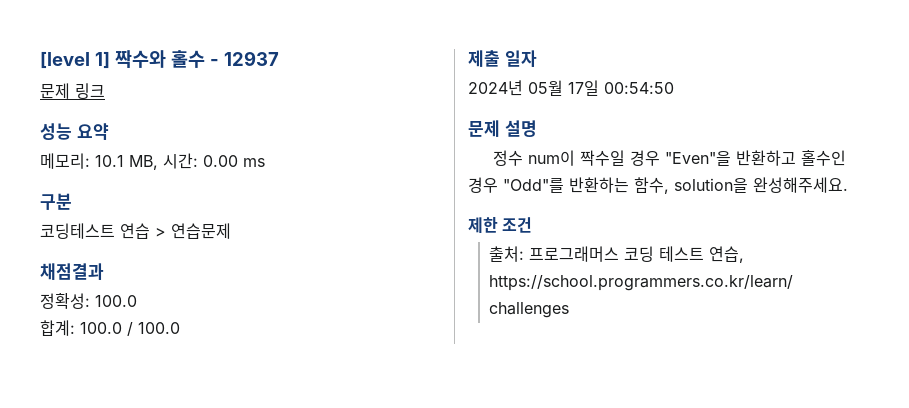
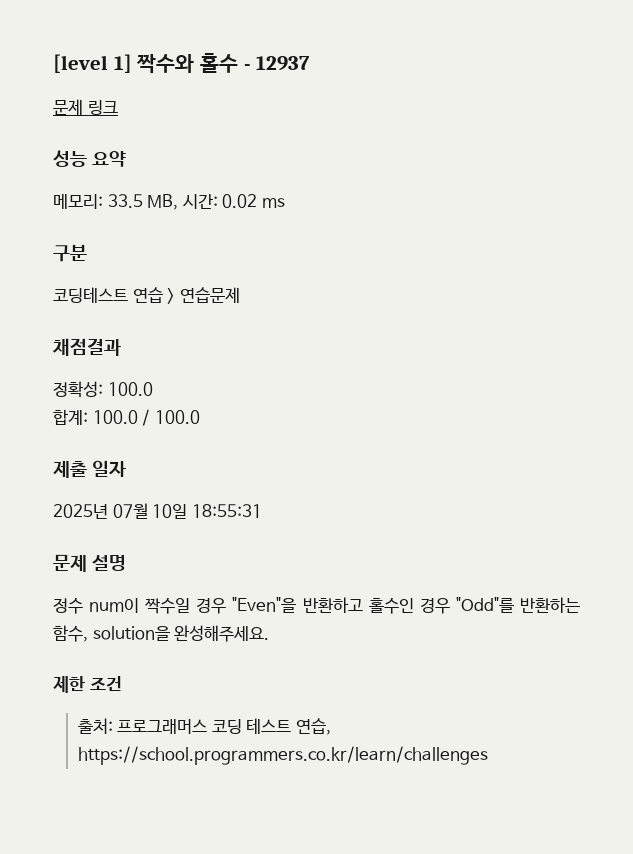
- 메모리: 10.1 MB, 시간: 0.00 ms
+ 메모리: 33.5 MB, 시간: 0.02 ms
- 2024년 05월 17일 00:54:50
+ 2025년 07월 10일 18:55:31

